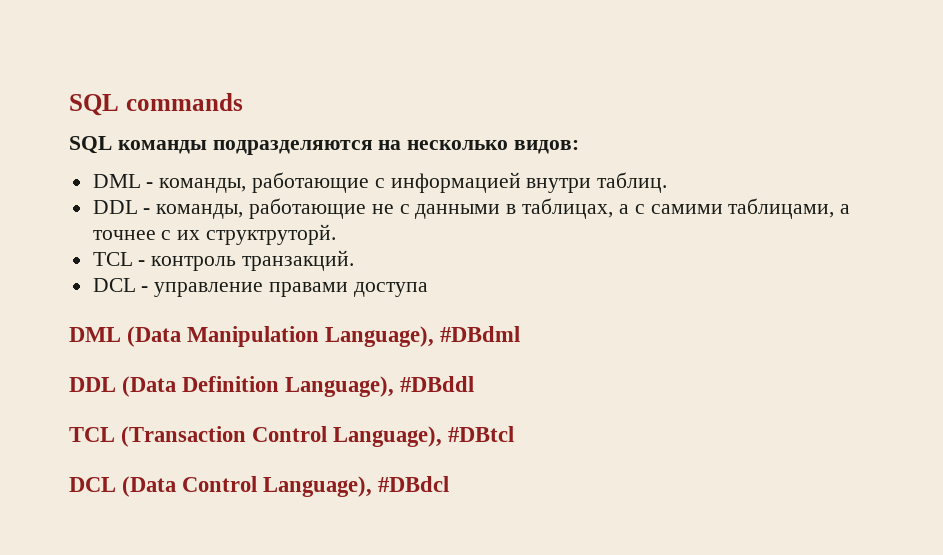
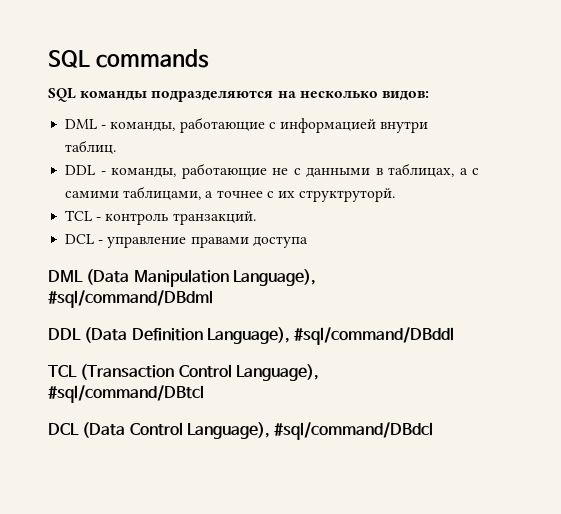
- DML (Data Manipulation Language), #DBdml
+ DML (Data Manipulation Language), #sql/command/DBdml
- DDL (Data Definition Language), #DBddl
+ DDL (Data Definition Language), #sql/command/DBddl
- TCL (Transaction Control Language), #DBtcl
+ TCL (Transaction Control Language), #sql/command/DBtcl
- DCL (Data Control Language), #DBdcl
+ DCL (Data Control Language), #sql/command/DBdcl

